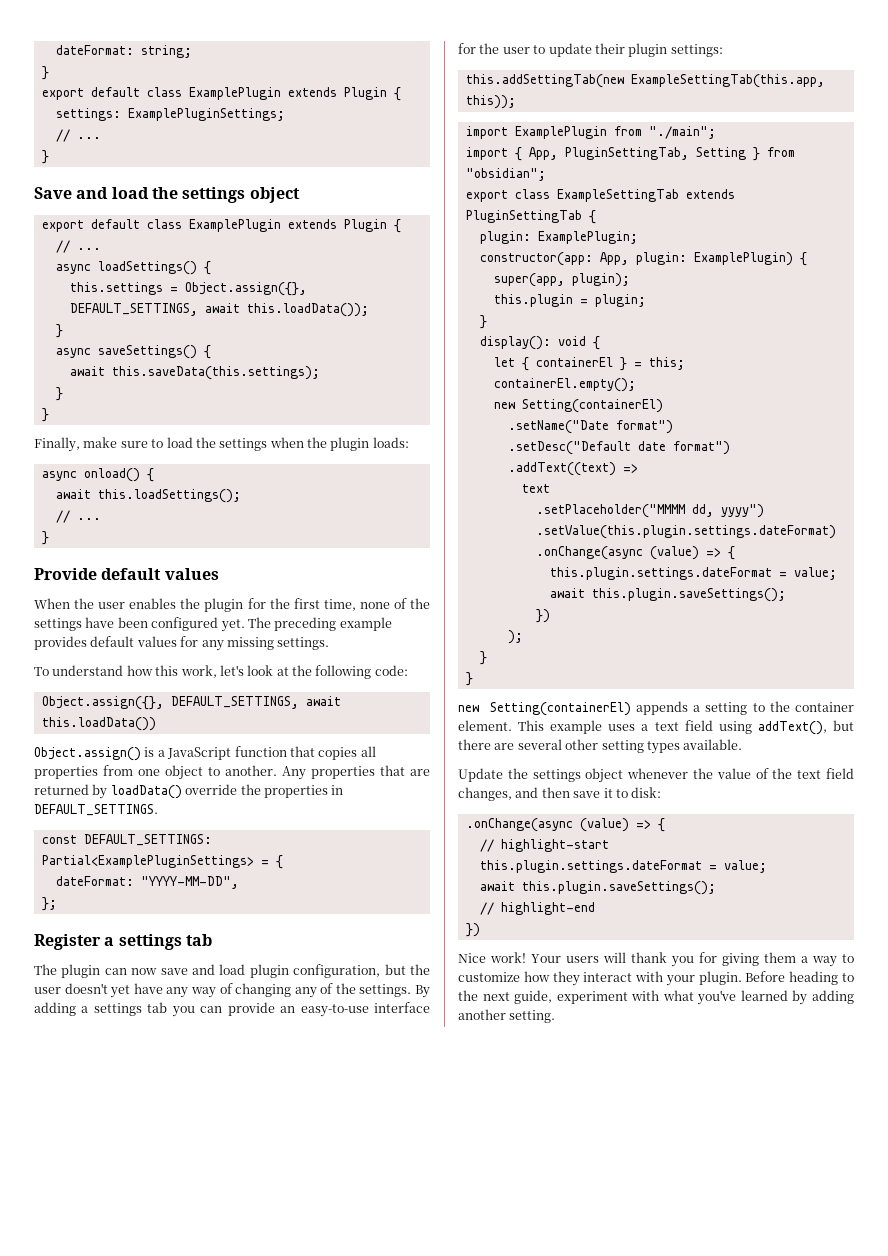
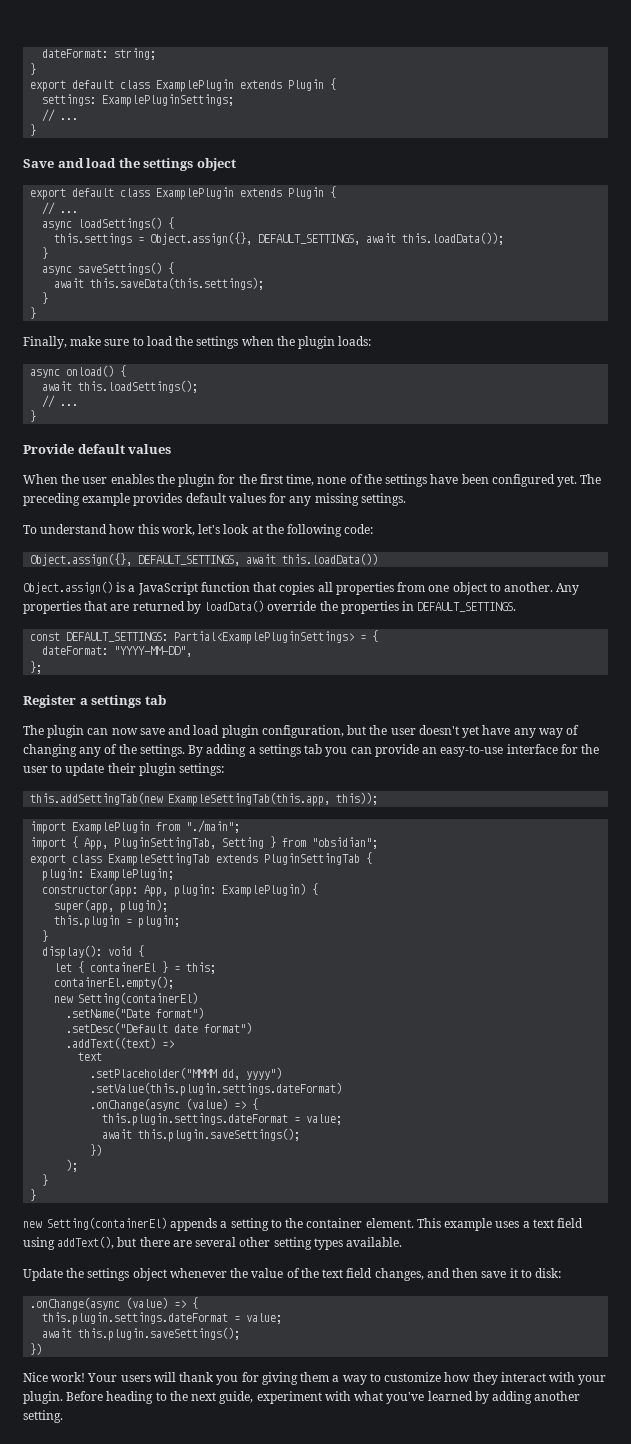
  Update the settings object whenever the value of the text field changes, and then save it to disk:
  .onChange(async (value) => {
- // highlight-start
  this.plugin.settings.dateFormat = value;
  await this.plugin.saveSettings();
- // highlight-end

